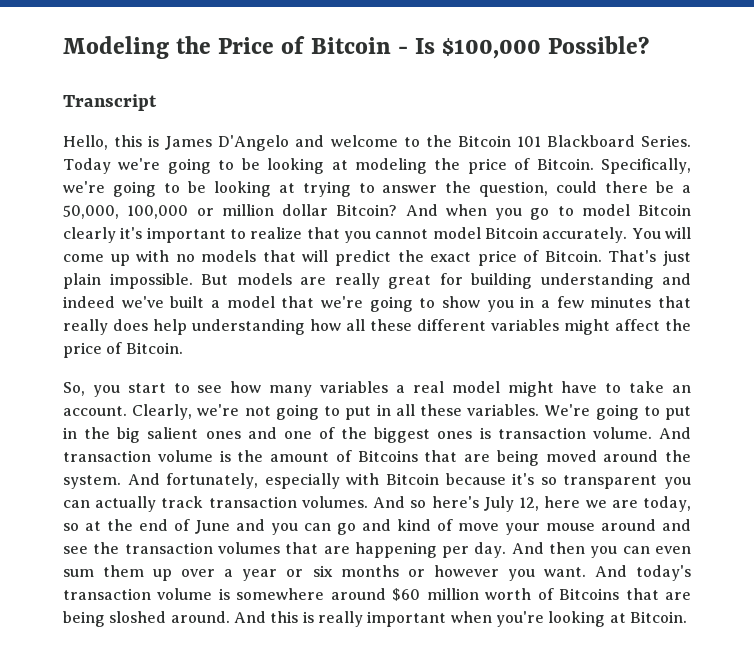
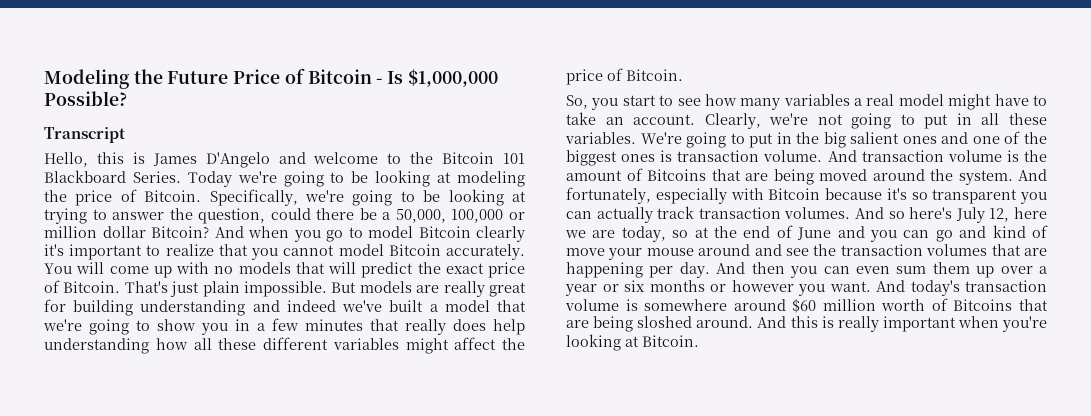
- Modeling the Price of Bitcoin - Is $100,000 Possible?
+ Modeling the Future Price of Bitcoin - Is $1,000,000 Possible?

